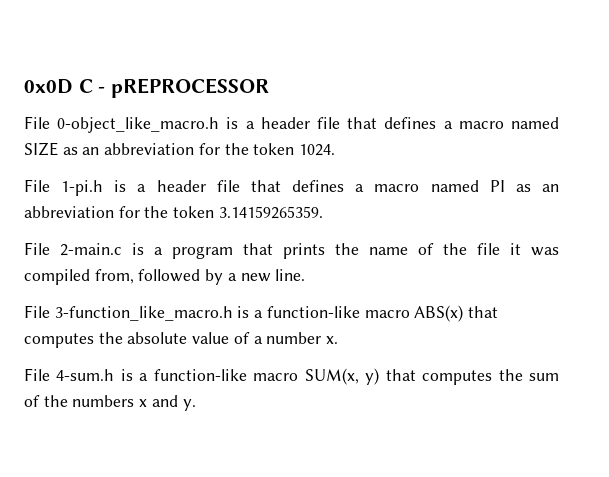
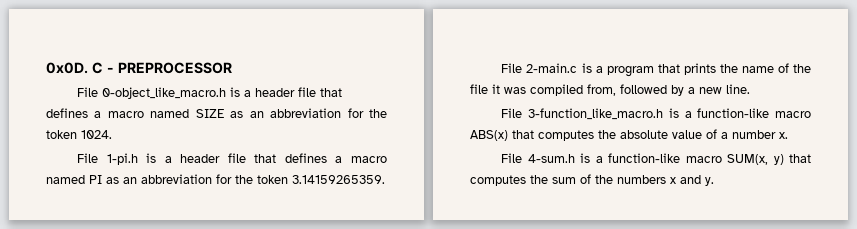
- 0x0D C - pREPROCESSOR
+ 0x0D. C - PREPROCESSOR

